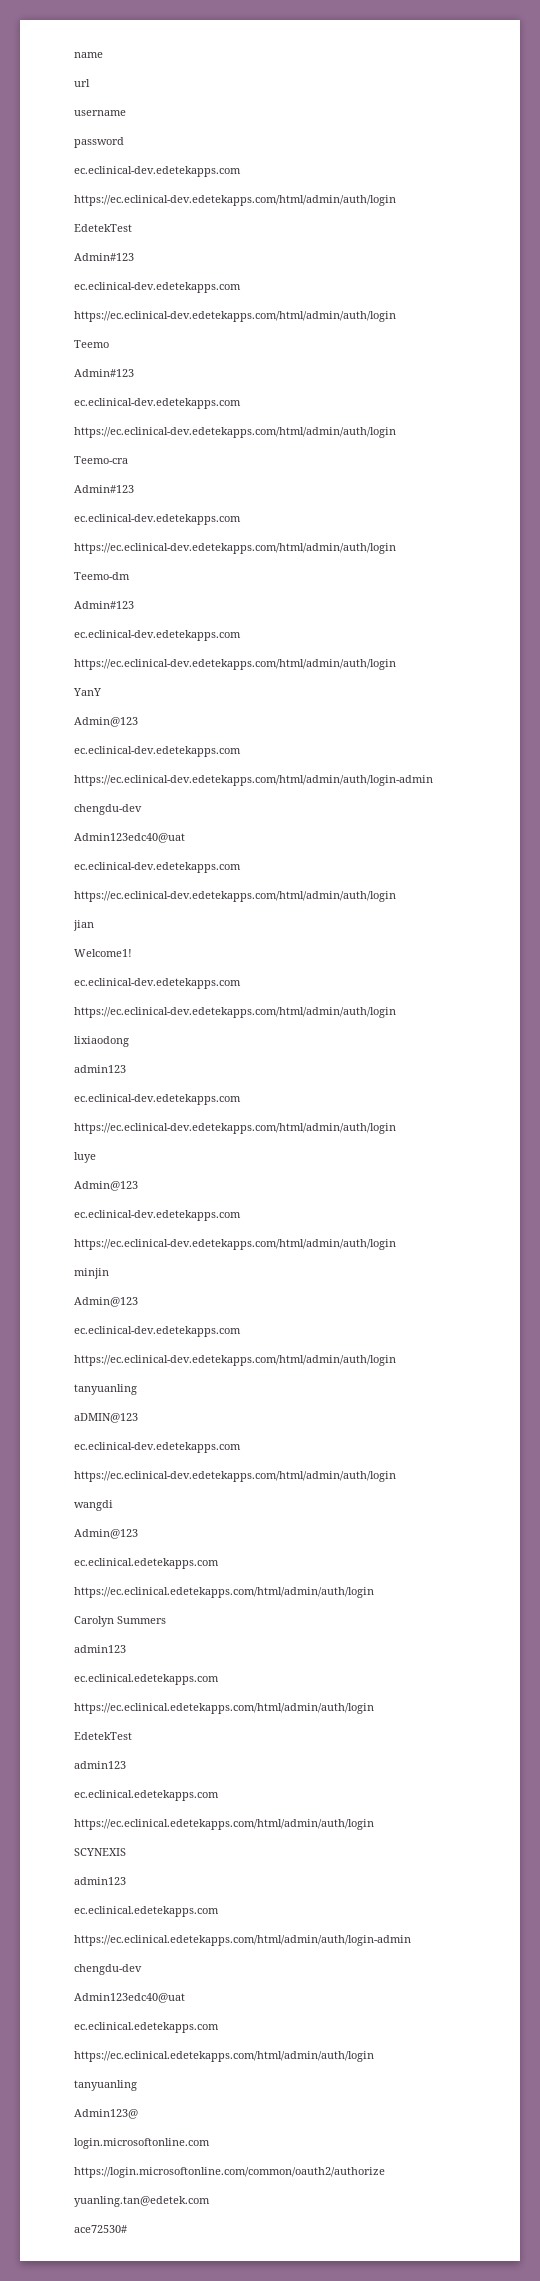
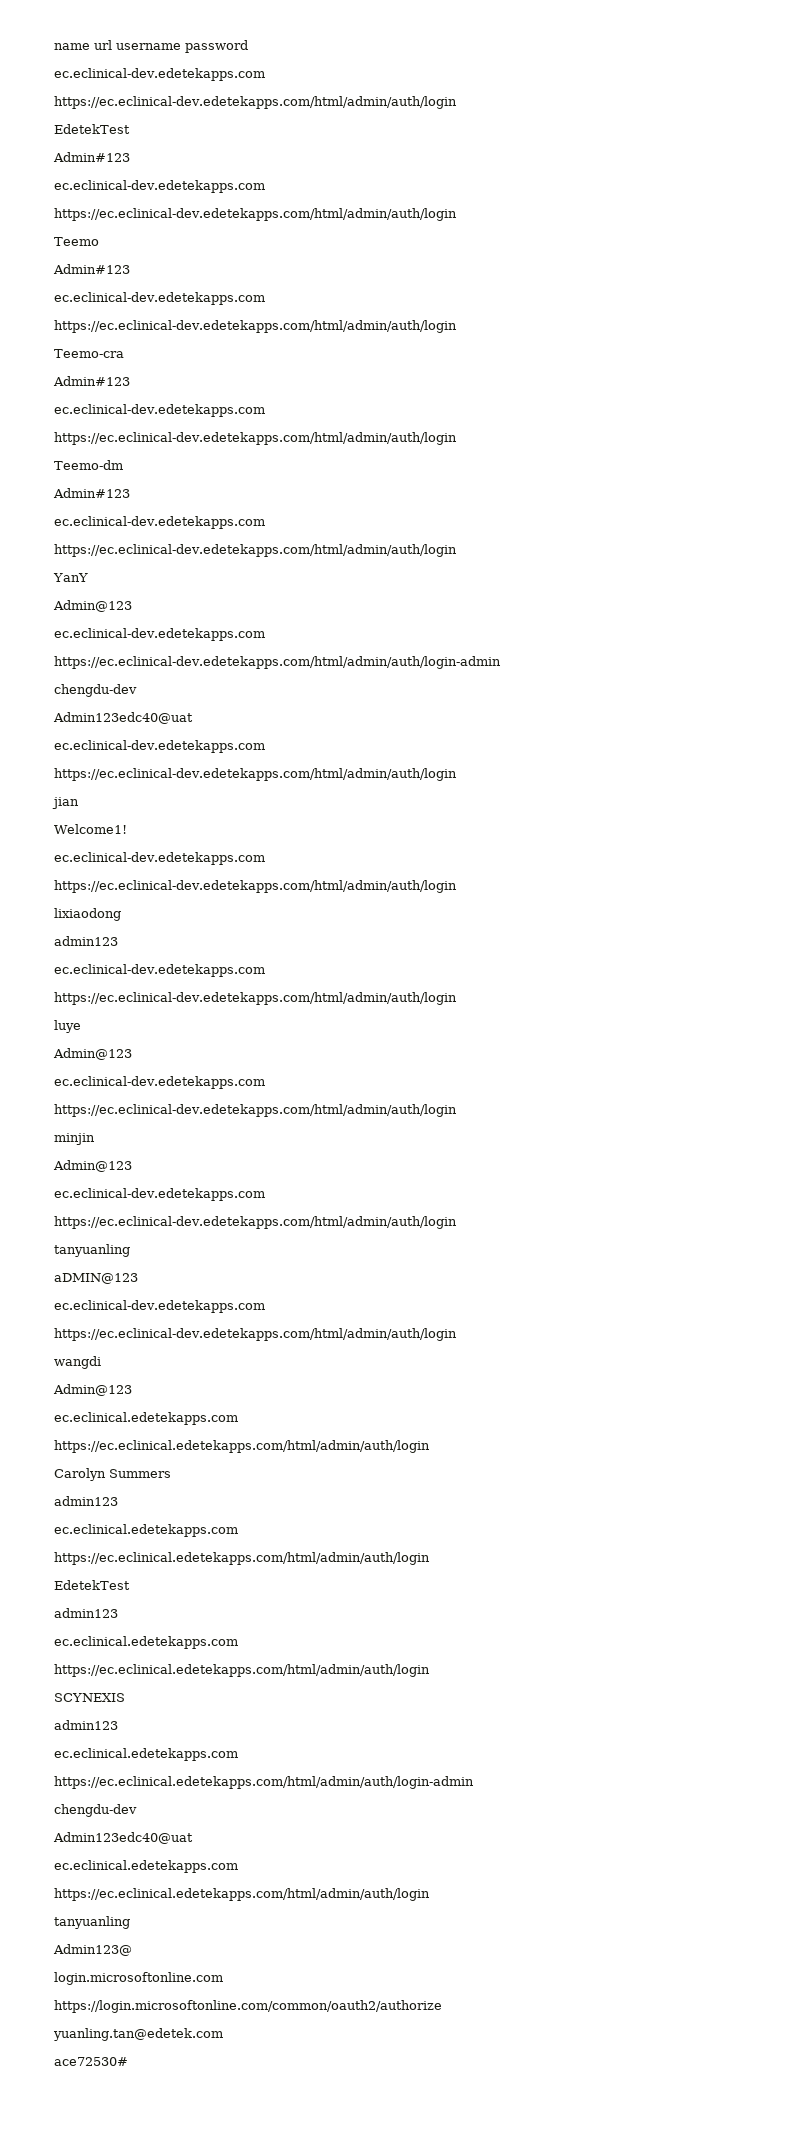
- name
- url
- username
- password
+ name url username password

